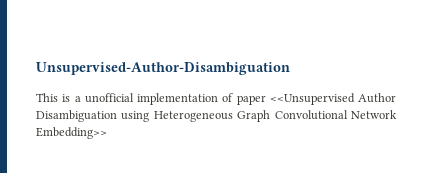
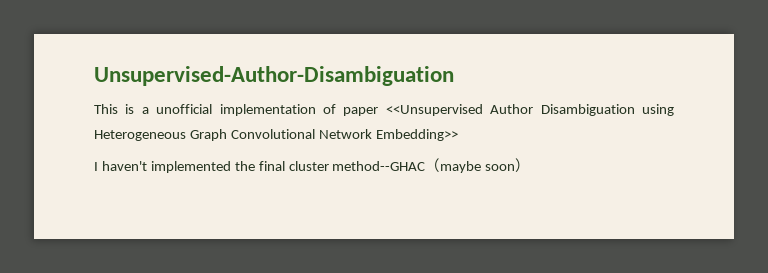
+ I haven't implemented the final cluster method--GHAC（maybe soon）

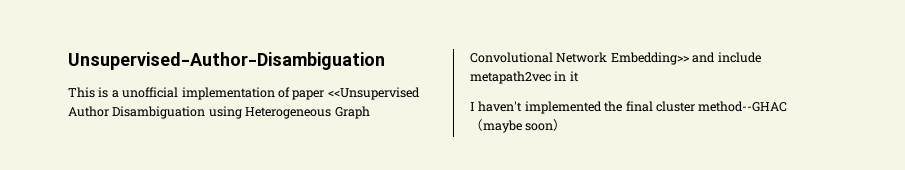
- This is a unofficial implementation of paper <<Unsupervised Author Disambiguation using Heterogeneous Graph Convolutional Network Embedding>>
+ This is a unofficial implementation of paper <<Unsupervised Author Disambiguation using Heterogeneous Graph Convolutional Network Embedding>> and include metapath2vec in it

